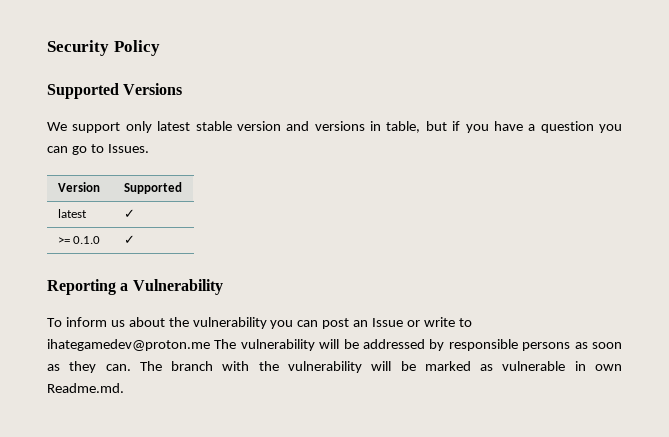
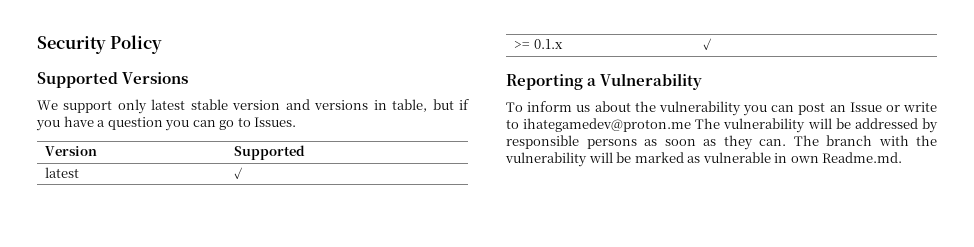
- >= 0.1.0 | ✓
+ >= 0.1.x | ✓

